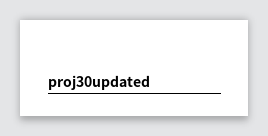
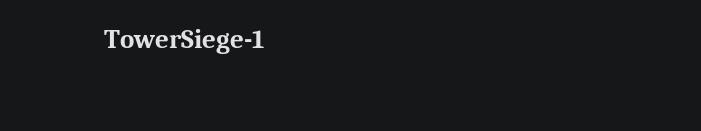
- proj30updated
+ TowerSiege-1

